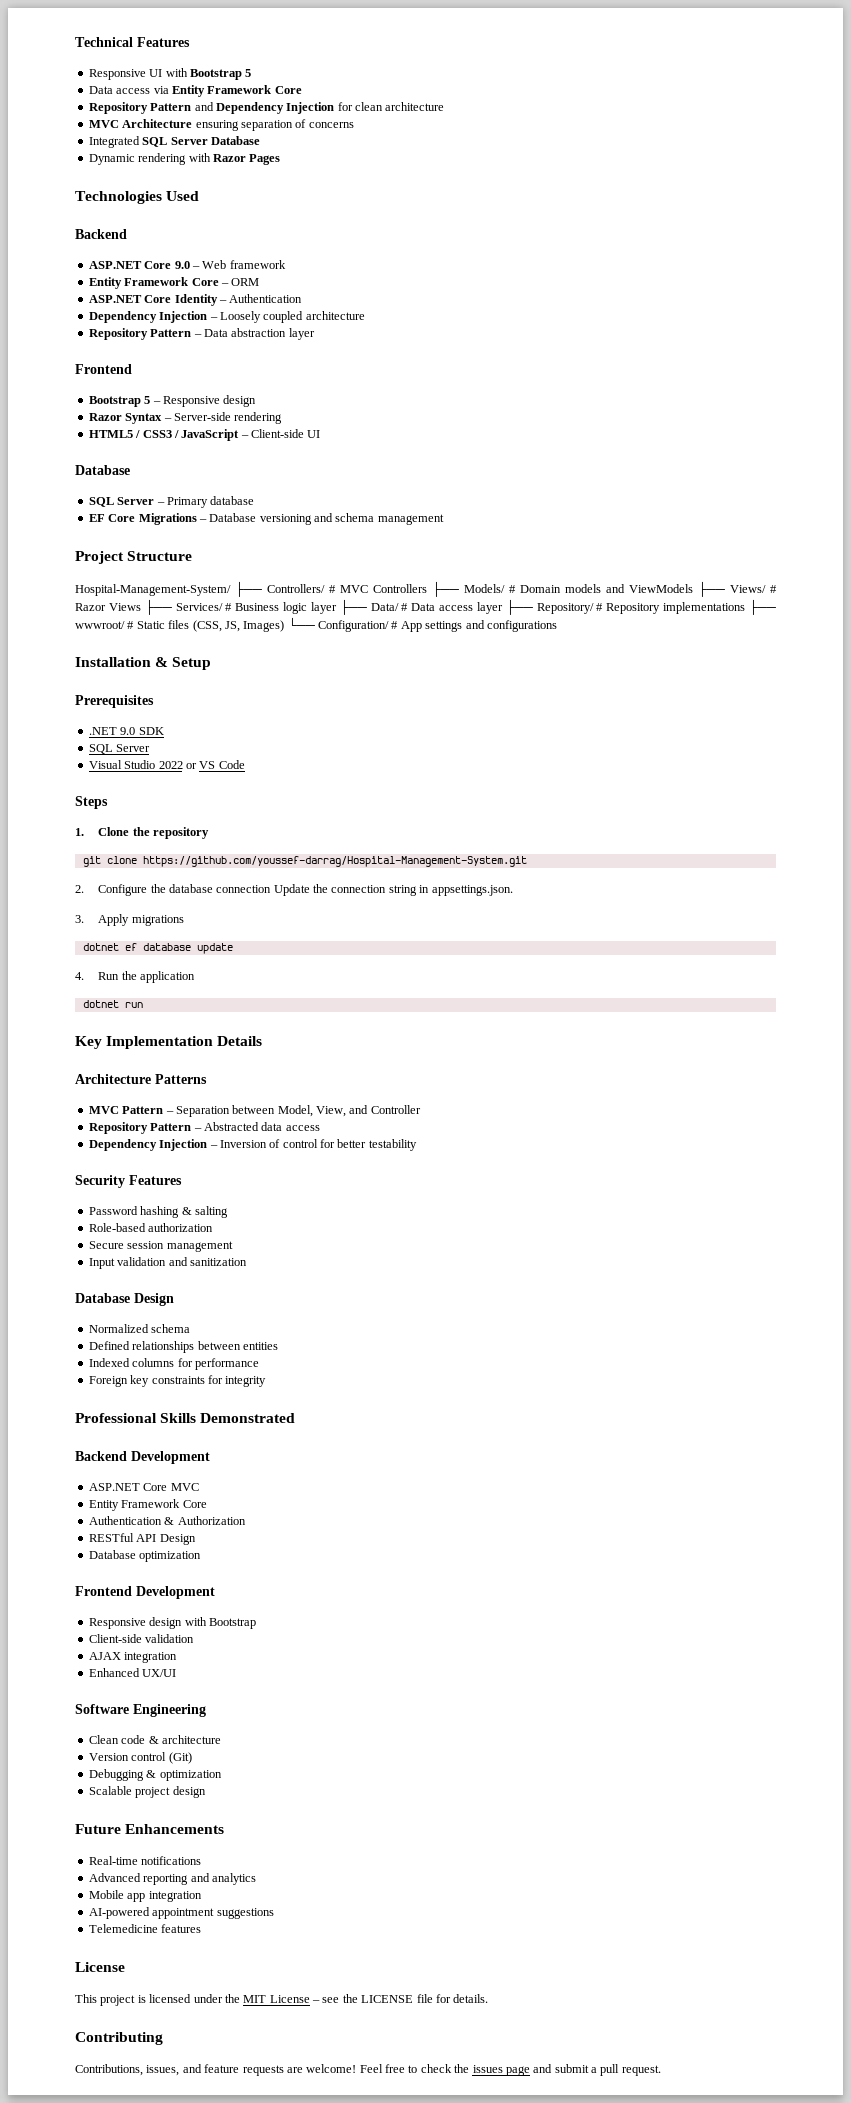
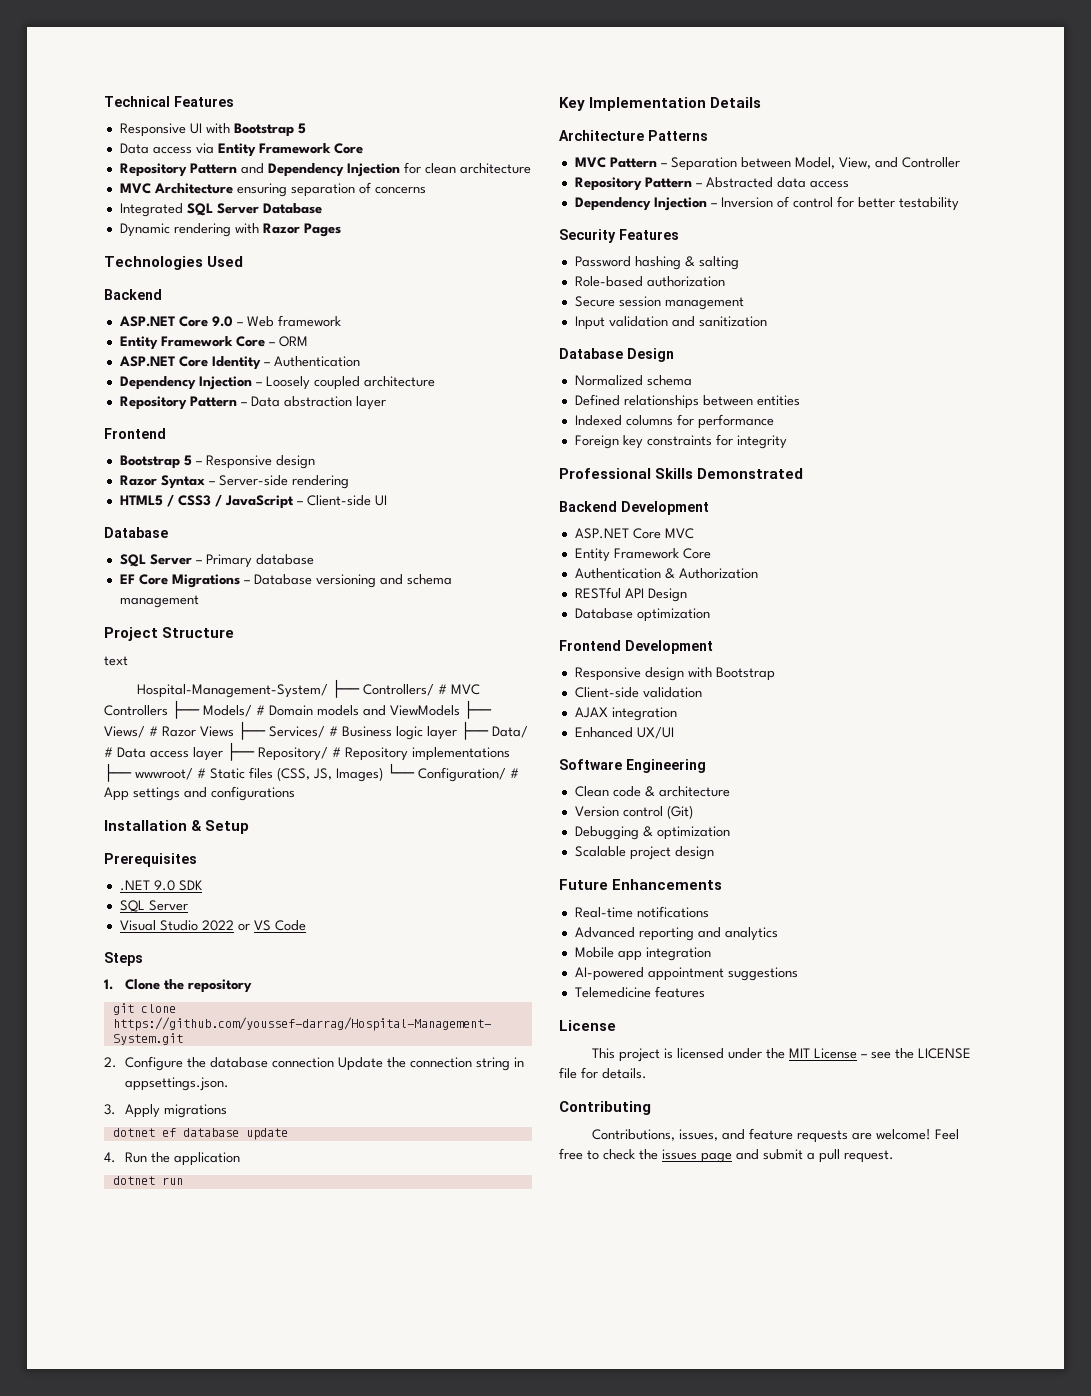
+ text

